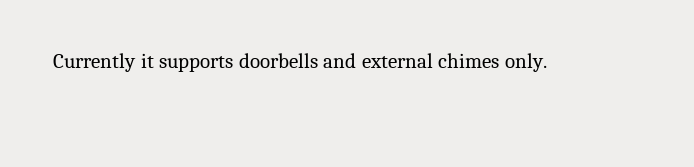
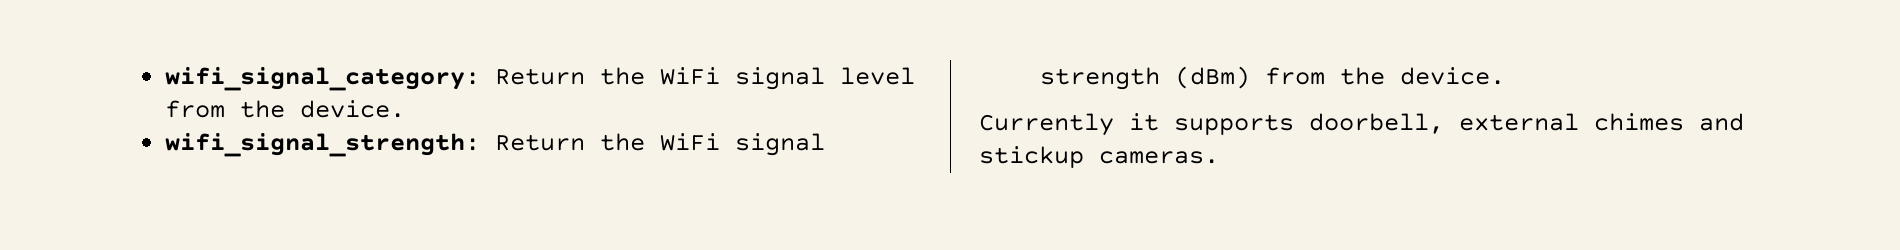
- Currently it supports doorbells and external chimes only.
+ wifi_signal_category: Return the WiFi signal level from the device.
+ wifi_signal_strength: Return the WiFi signal strength (dBm) from the device.
+ Currently it supports doorbell, external chimes and stickup cameras.

